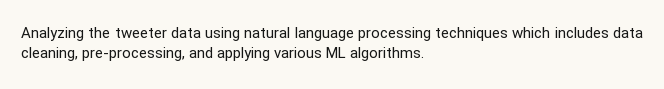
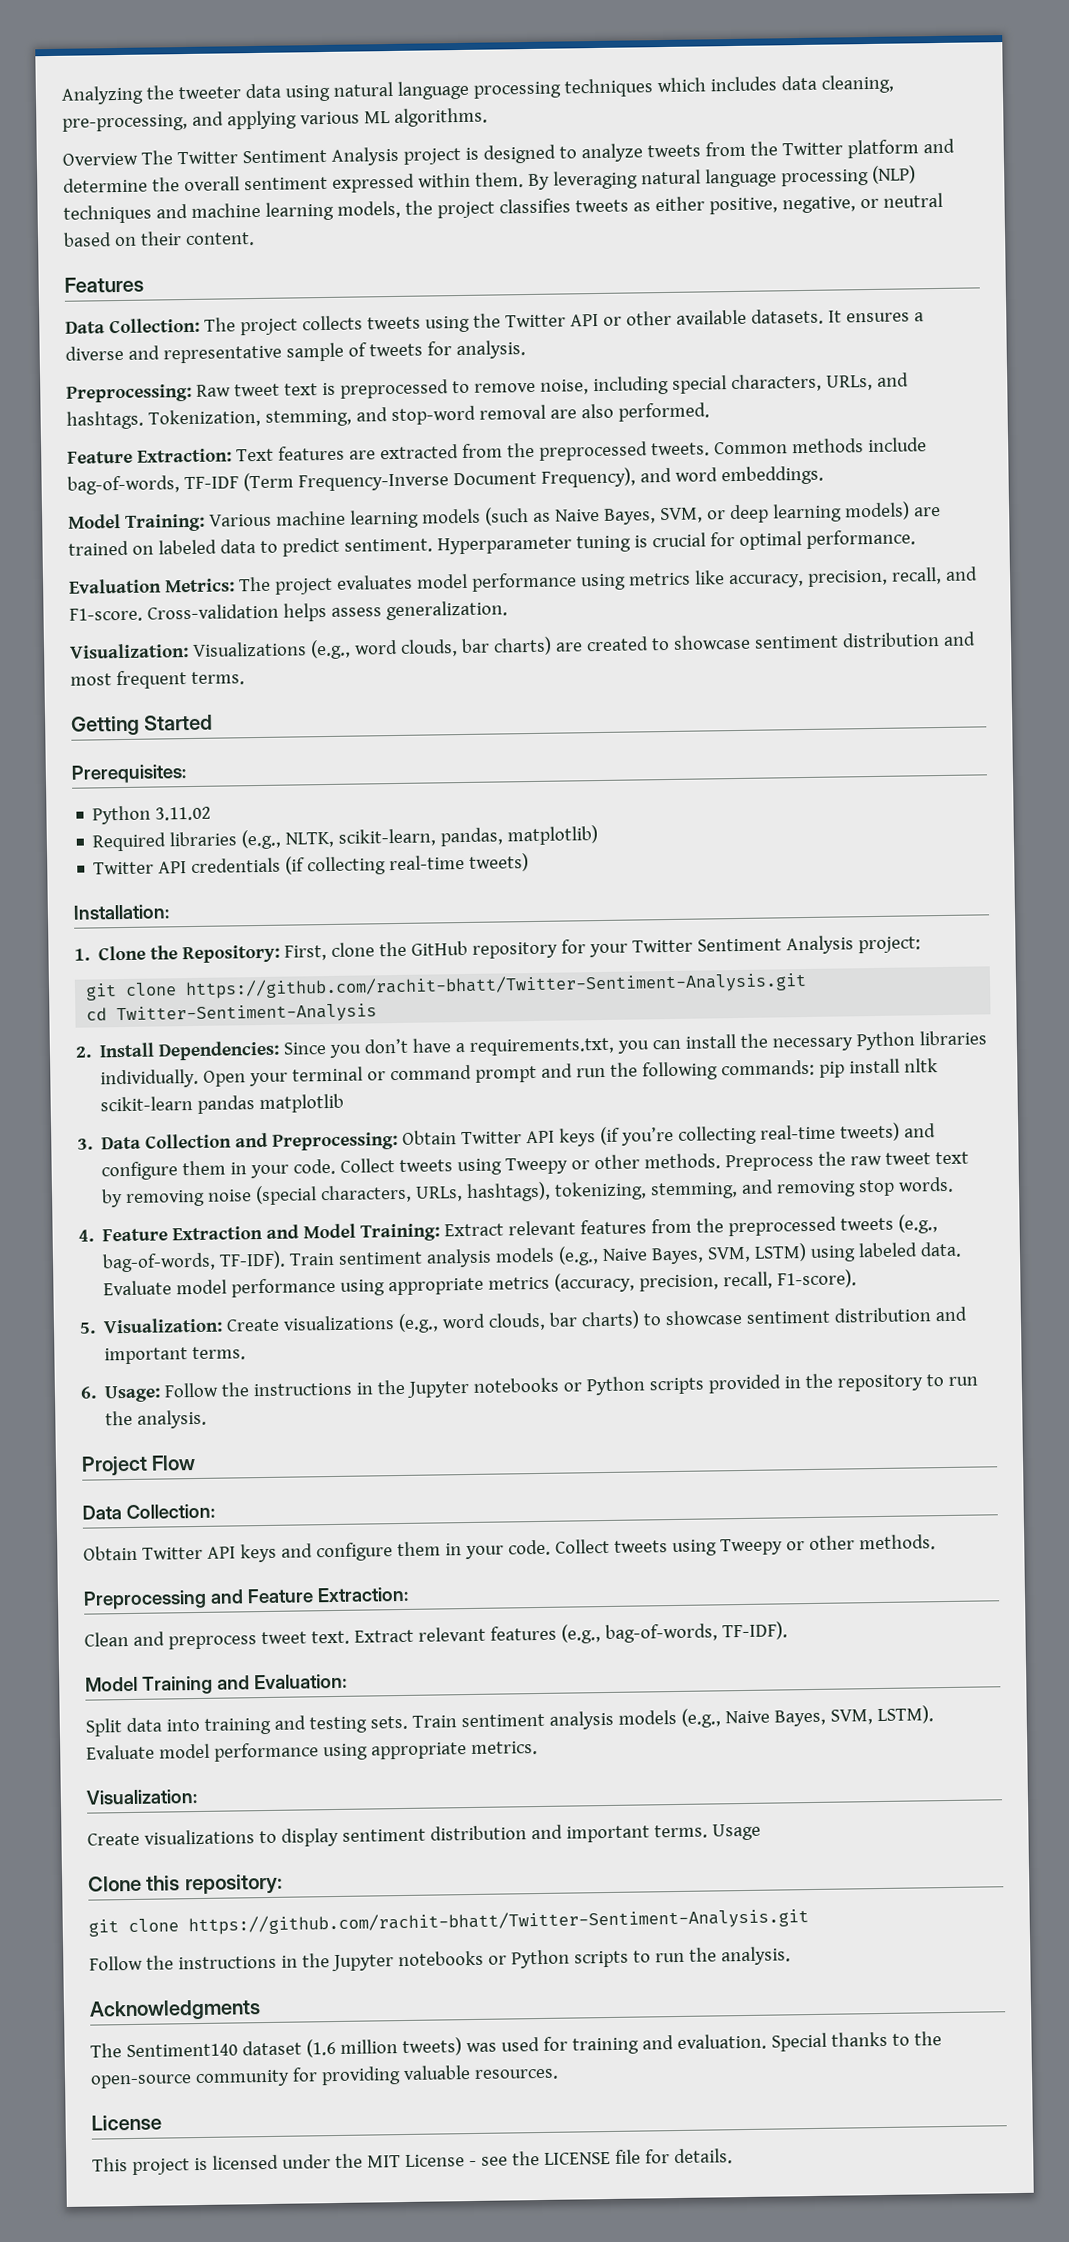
+ Overview The Twitter Sentiment Analysis project is designed to analyze tweets from the Twitter platform and determine the overall sentiment expressed within them. By leveraging natural language processing (NLP) techniques and machine learning models, the project classifies tweets as either positive, negative, or neutral based on their content.
+ Features
+ Data Collection: The project collects tweets using the Twitter API or other available datasets. It ensures a diverse and representative sample of tweets for analysis.
+ Preprocessing: Raw tweet text is preprocessed to remove noise, including special characters, URLs, and hashtags. Tokenization, stemming, and stop-word removal are also performed.
+ Feature Extraction: Text features are extracted from the preprocessed tweets. Common methods include bag-of-words, TF-IDF (Term Frequency-Inverse Document Frequency), and word embeddings.
+ Model Training: Various machine learning models (such as Naive Bayes, SVM, or deep learning models) are trained on labeled data to predict sentiment. Hyperparameter tuning is crucial for optimal performance.
+ Evaluation Metrics: The project evaluates model performance using metrics like accuracy, precision, recall, and F1-score. Cross-validation helps assess generalization.
+ Visualization: Visualizations (e.g., word clouds, bar charts) are created to showcase sentiment distribution and most frequent terms.
+ Getting Started
+ Prerequisites:
+ Python 3.11.02
+ Required libraries (e.g., NLTK, scikit-learn, pandas, matplotlib)
+ Twitter API credentials (if collecting real-time tweets)
+ Installation:
+ 1. Clone the Repository: First, clone the GitHub repository for your Twitter Sentiment Analysis project:
+ git clone https://github.com/rachit-bhatt/Twitter-Sentiment-Analysis.git
+ cd Twitter-Sentiment-Analysis
+ 2. Install Dependencies: Since you don’t have a requirements.txt, you can install the necessary Python libraries individually. Open your terminal or command prompt and run the following commands: pip install nltk scikit-learn pandas matplotlib
+ 3. Data Collection and Preprocessing: Obtain Twitter API keys (if you’re collecting real-time tweets) and configure them in your code. Collect tweets using Tweepy or other methods. Preprocess the raw tweet text by removing noise (special characters, URLs, hashtags), tokenizing, stemming, and removing stop words.
+ 4. Feature Extraction and Model Training: Extract relevant features from the preprocessed tweets (e.g., bag-of-words, TF-IDF). Train sentiment analysis models (e.g., Naive Bayes, SVM, LSTM) using labeled data. Evaluate model performance using appropriate metrics (accuracy, precision, recall, F1-score).
+ 5. Visualization: Create visualizations (e.g., word clouds, bar charts) to showcase sentiment distribution and important terms.
+ 6. Usage: Follow the instructions in the Jupyter notebooks or Python scripts provided in the repository to run the analysis.
+ Project Flow
+ Data Collection:
+ Obtain Twitter API keys and configure them in your code. Collect tweets using Tweepy or other methods.
+ Preprocessing and Feature Extraction:
+ Clean and preprocess tweet text. Extract relevant features (e.g., bag-of-words, TF-IDF).
+ Model Training and Evaluation:
+ Split data into training and testing sets. Train sentiment analysis models (e.g., Naive Bayes, SVM, LSTM). Evaluate model performance using appropriate metrics.
+ Visualization:
+ Create visualizations to display sentiment distribution and important terms. Usage
+ Clone this repository:
+ git clone https://github.com/rachit-bhatt/Twitter-Sentiment-Analysis.git
+ Follow the instructions in the Jupyter notebooks or Python scripts to run the analysis.
+ Acknowledgments
+ The Sentiment140 dataset (1.6 million tweets) was used for training and evaluation. Special thanks to the open-source community for providing valuable resources.
+ License
+ This project is licensed under the MIT License - see the LICENSE file for details.

